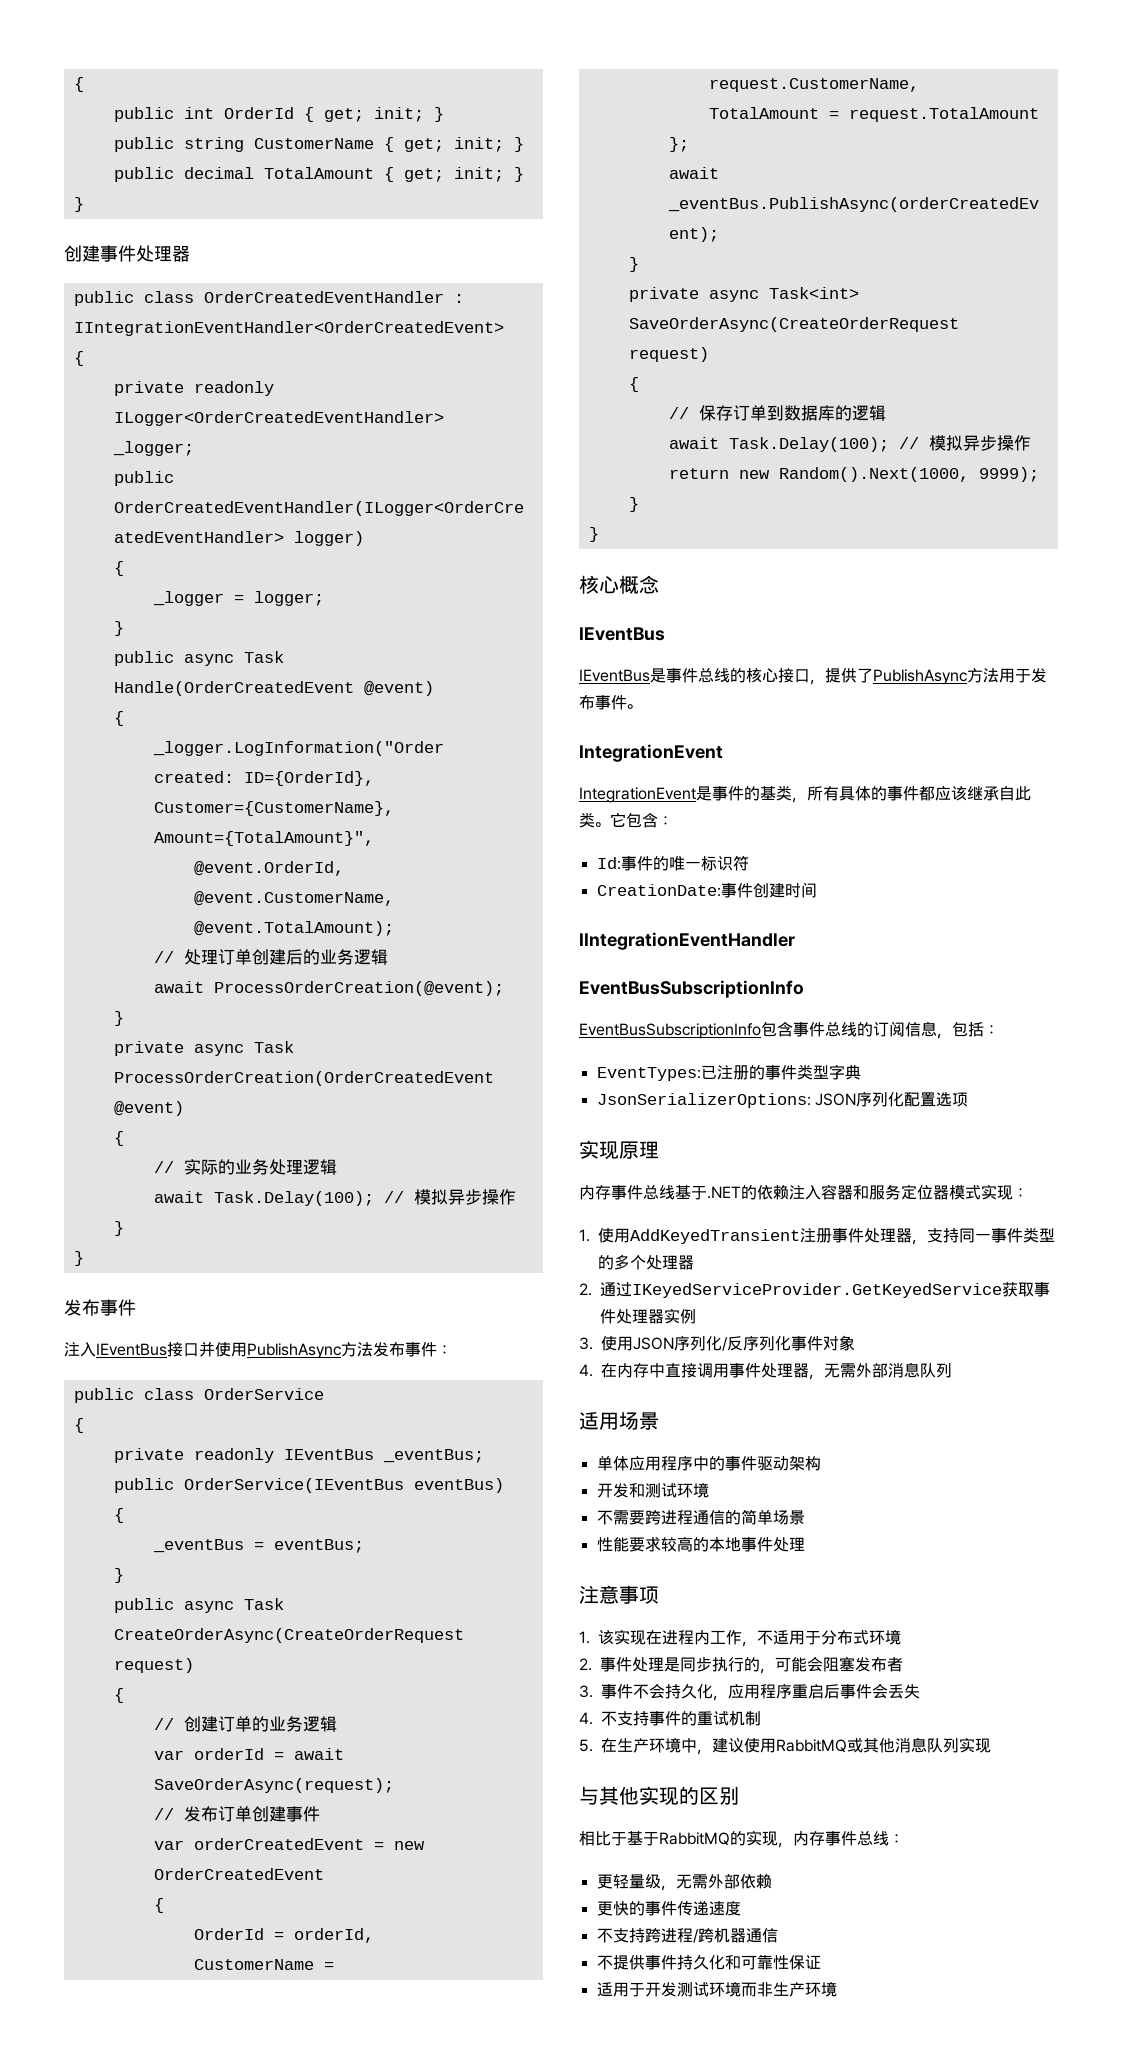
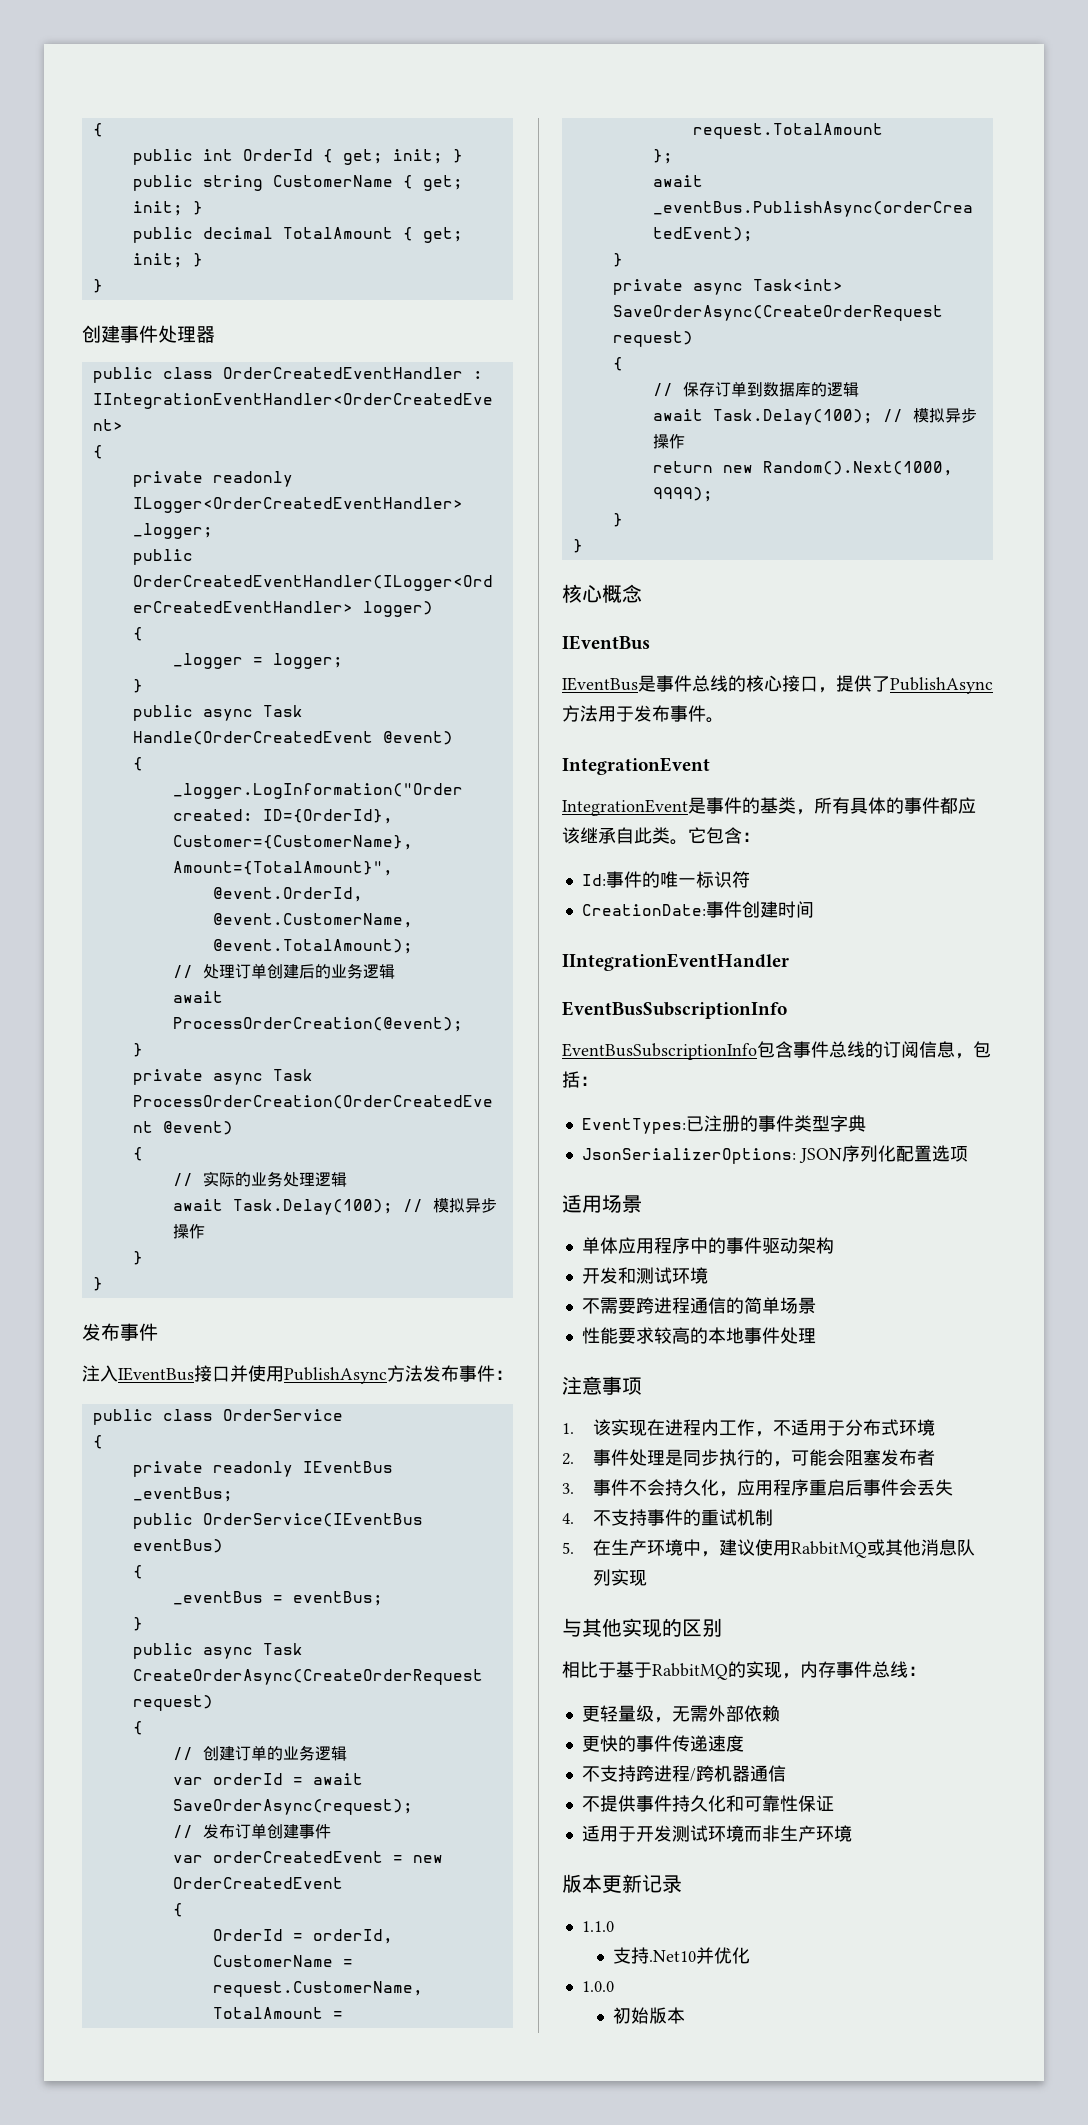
- 实现原理
- 内存事件总线基于.NET的依赖注入容器和服务定位器模式实现：
- 1.使用AddKeyedTransient注册事件处理器，支持同一事件类型的多个处理器
- 2.通过IKeyedServiceProvider.GetKeyedService获取事件处理器实例
- 3.使用JSON序列化/反序列化事件对象
- 4.在内存中直接调用事件处理器，无需外部消息队列
+ 版本更新记录
+ 1.1.0
+ 支持.Net10并优化
+ 1.0.0
+ 初始版本

